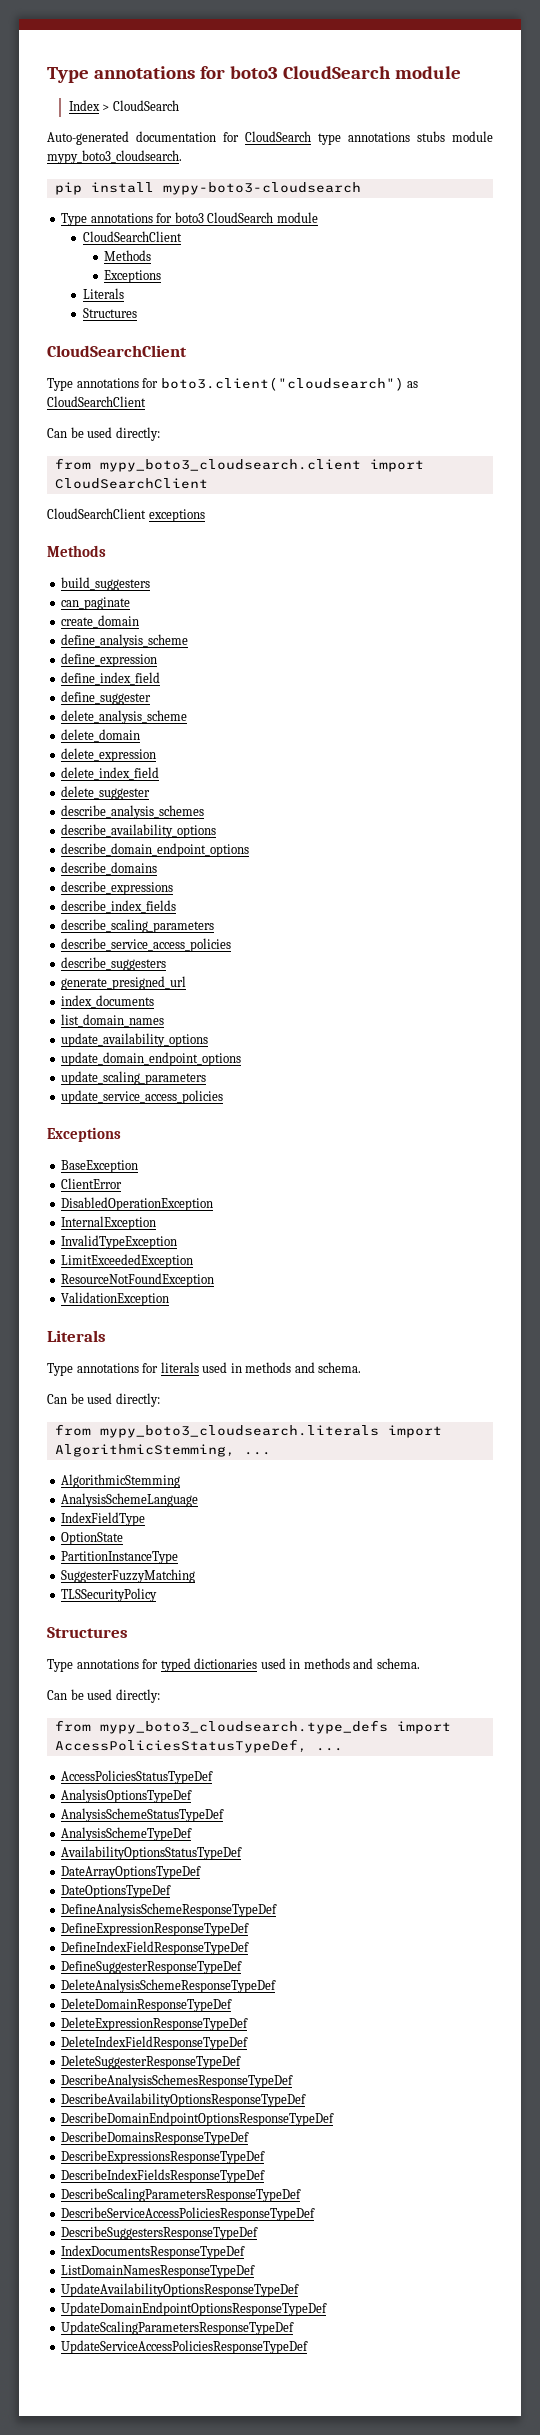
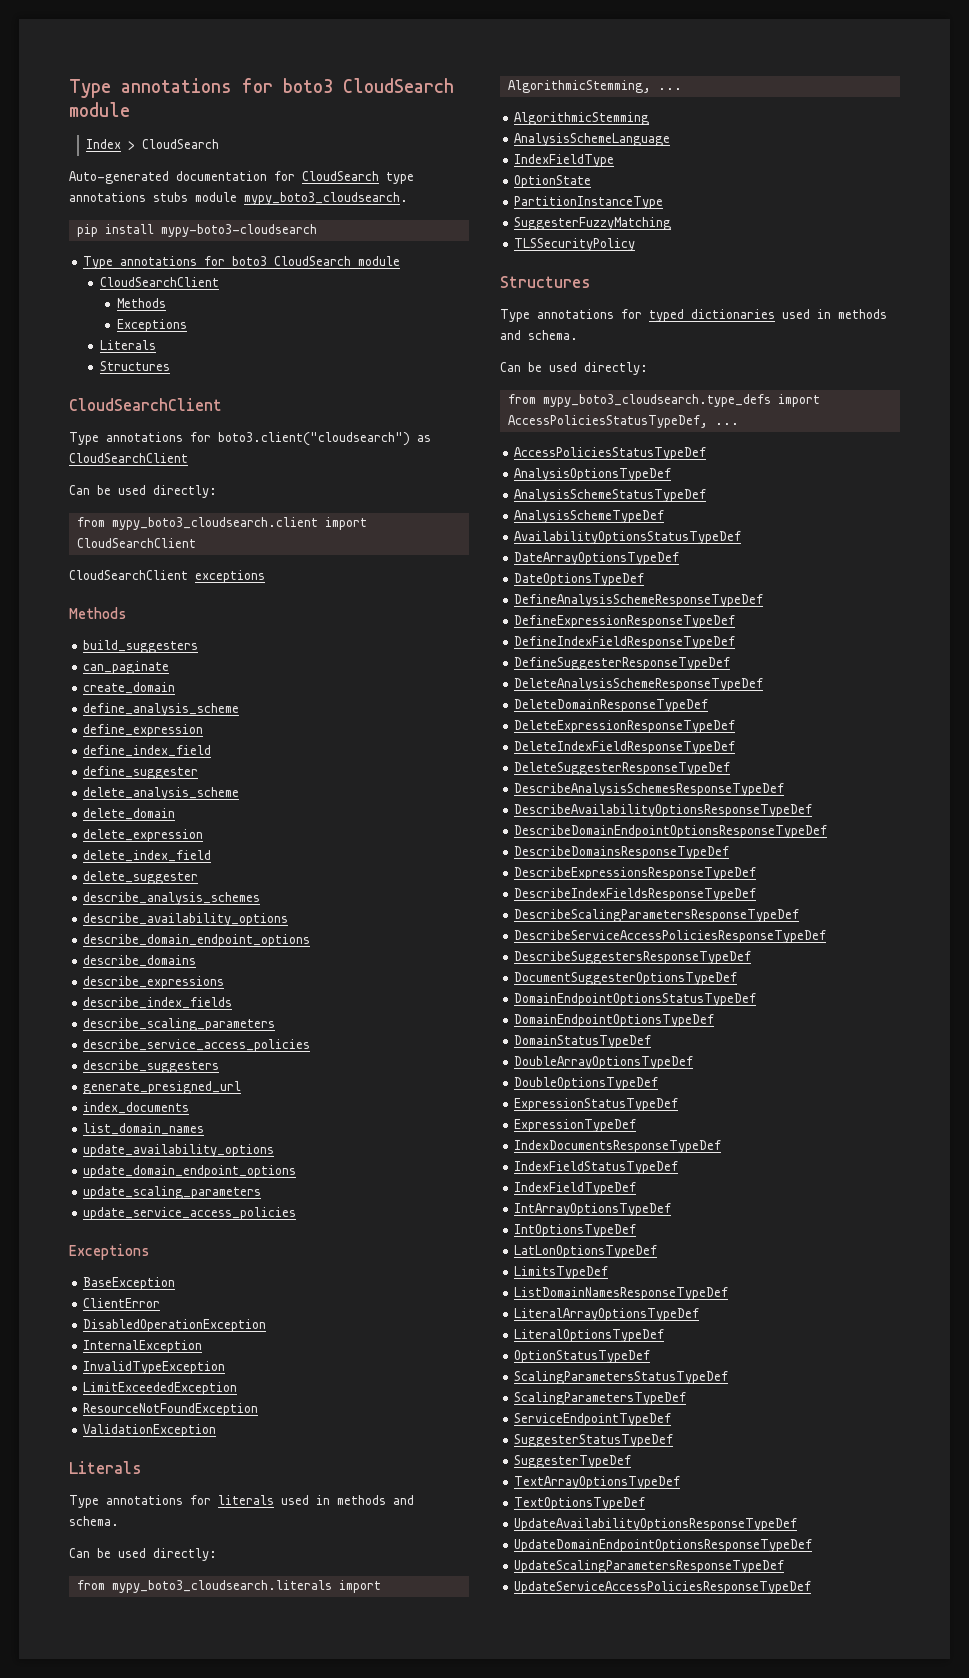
+ DocumentSuggesterOptionsTypeDef
+ DomainEndpointOptionsStatusTypeDef
+ DomainEndpointOptionsTypeDef
+ DomainStatusTypeDef
+ DoubleArrayOptionsTypeDef
+ DoubleOptionsTypeDef
+ ExpressionStatusTypeDef
+ ExpressionTypeDef
  IndexDocumentsResponseTypeDef
+ IndexFieldStatusTypeDef
+ IndexFieldTypeDef
+ IntArrayOptionsTypeDef
+ IntOptionsTypeDef
+ LatLonOptionsTypeDef
+ LimitsTypeDef
  ListDomainNamesResponseTypeDef
+ LiteralArrayOptionsTypeDef
+ LiteralOptionsTypeDef
+ OptionStatusTypeDef
+ ScalingParametersStatusTypeDef
+ ScalingParametersTypeDef
+ ServiceEndpointTypeDef
+ SuggesterStatusTypeDef
+ SuggesterTypeDef
+ TextArrayOptionsTypeDef
+ TextOptionsTypeDef

